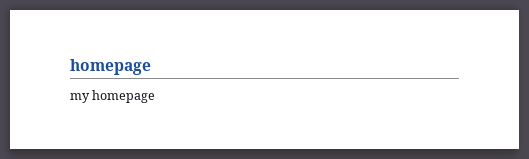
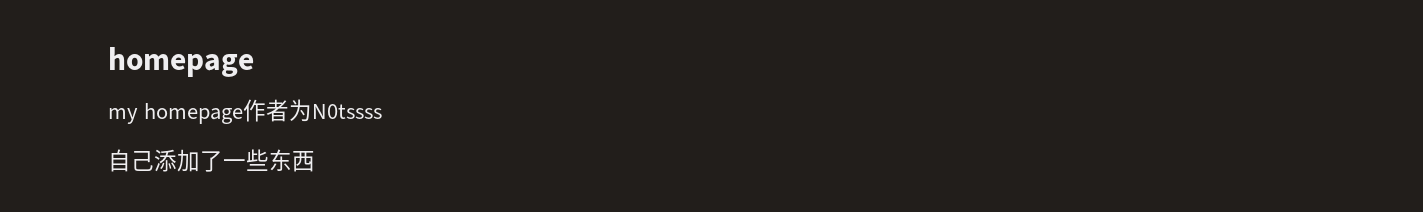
- my homepage
+ my homepage作者为N0tssss
+ 自己添加了一些东西

